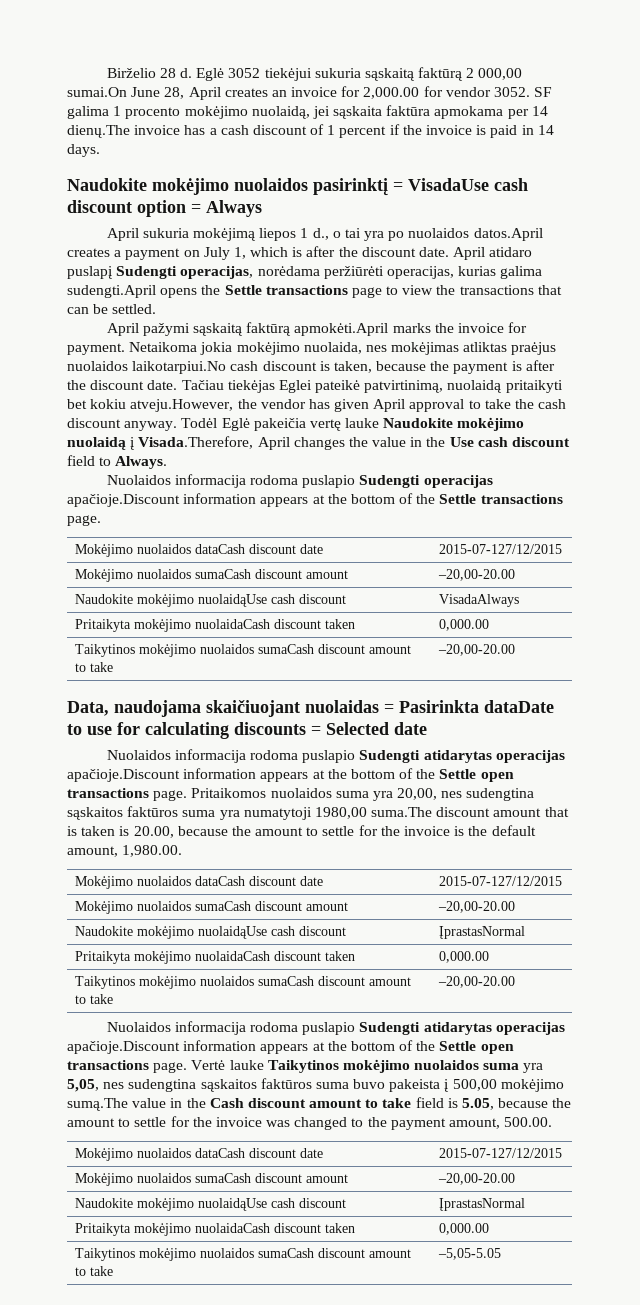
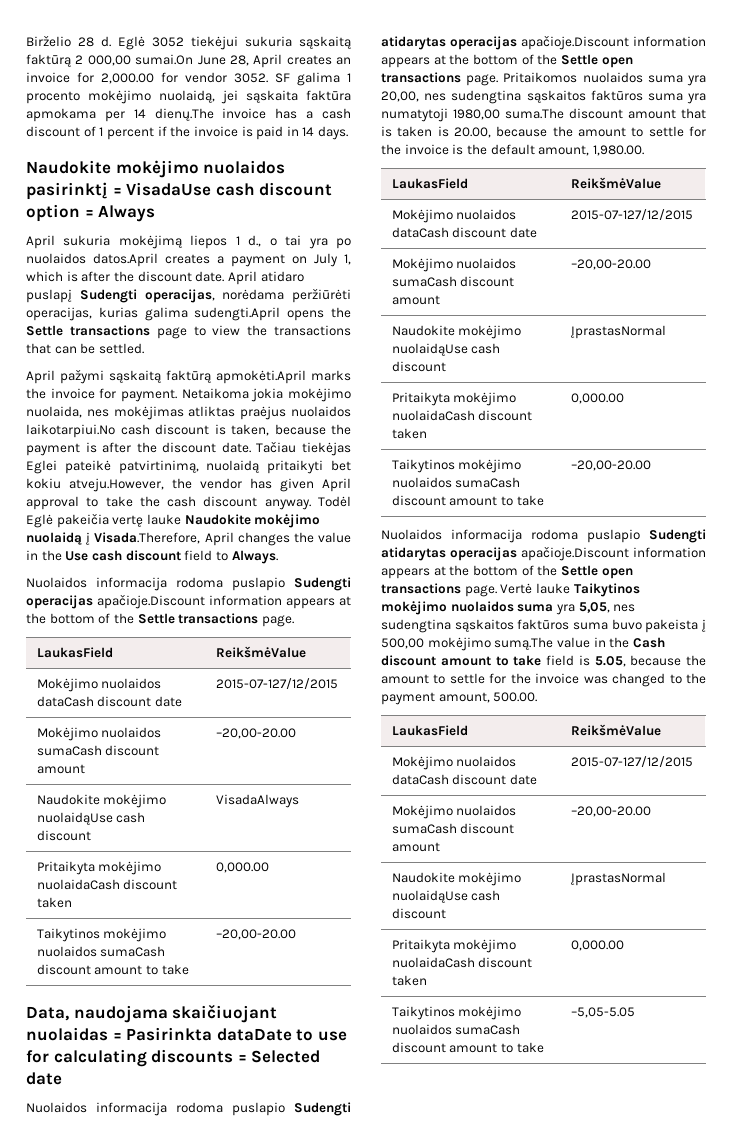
  Nuolaidos informacija rodoma puslapio Sudengti operacijas apačioje.Discount information appears at the bottom of the Settle transactions page.
+ LaukasField | ReikšmėValue
  Pritaikomos nuolaidos suma yra 20,00, nes sudengtina sąskaitos faktūros suma yra numatytoji 1980,00 suma.The discount amount that is taken is 20.00, because the amount to settle for the invoice is the default amount, 1,980.00.
+ LaukasField | ReikšmėValue
  Vertė lauke Taikytinos mokėjimo nuolaidos suma yra 5,05, nes sudengtina sąskaitos faktūros suma buvo pakeista į 500,00 mokėjimo sumą.The value in the Cash discount amount to take field is 5.05, because the amount to settle for the invoice was changed to the payment amount, 500.00.
+ LaukasField | ReikšmėValue

